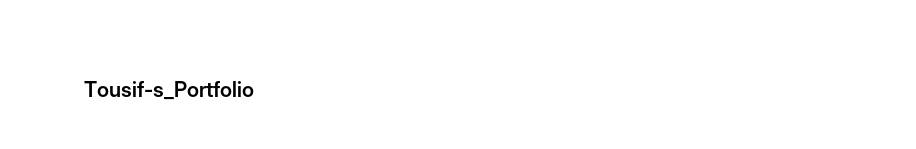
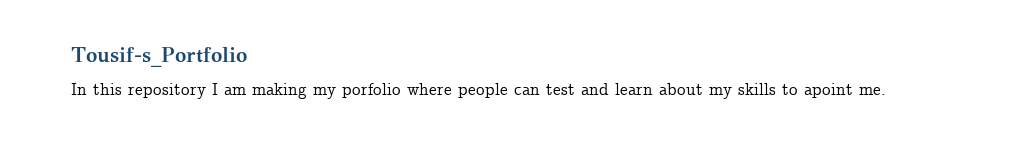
+ In this repository I am making my porfolio where people can test and learn about my skills to apoint me.

